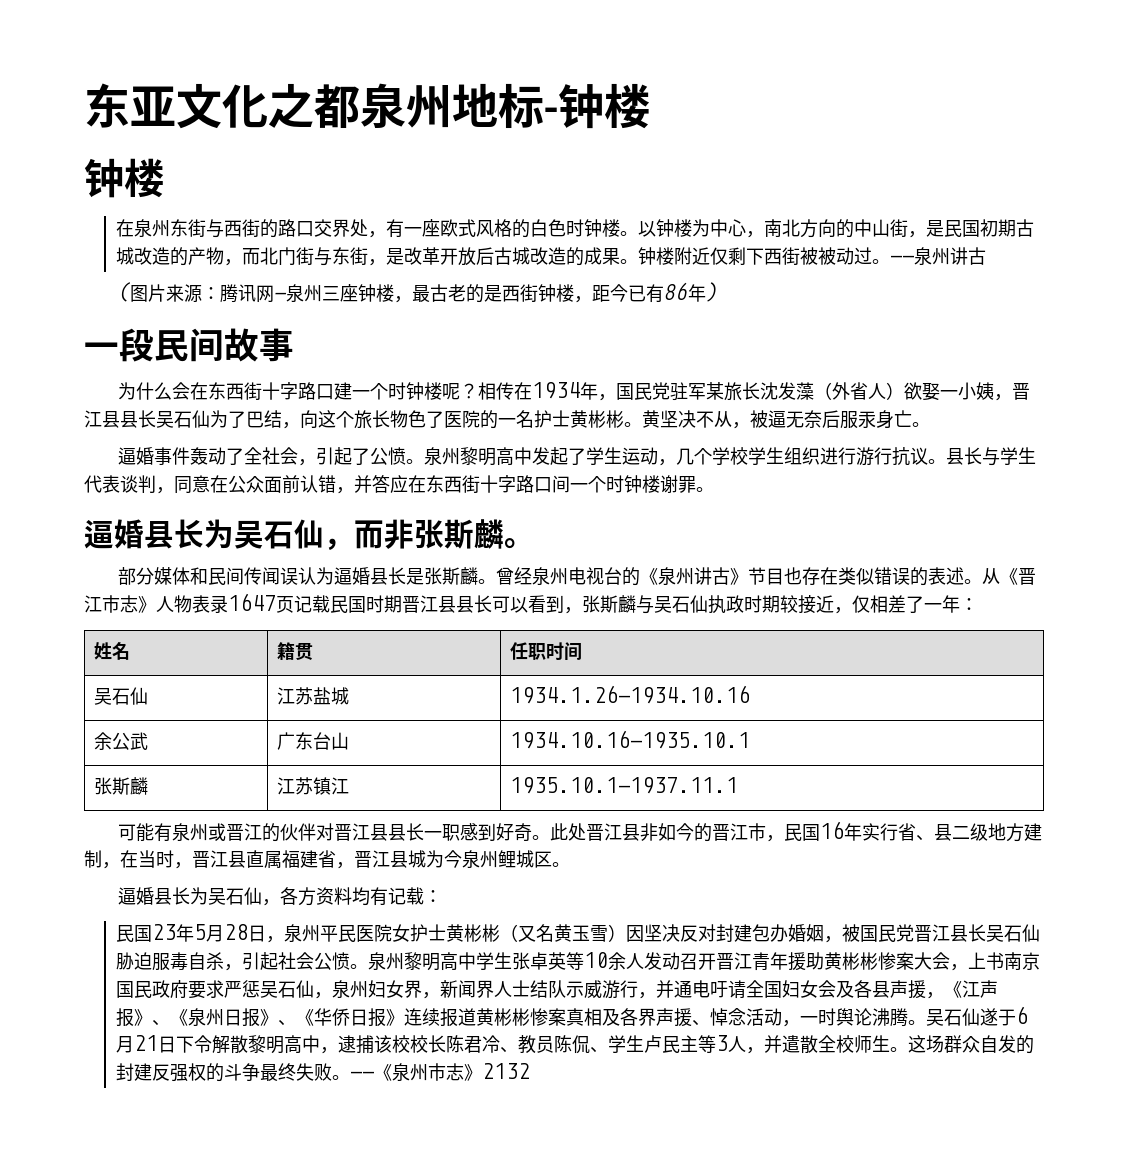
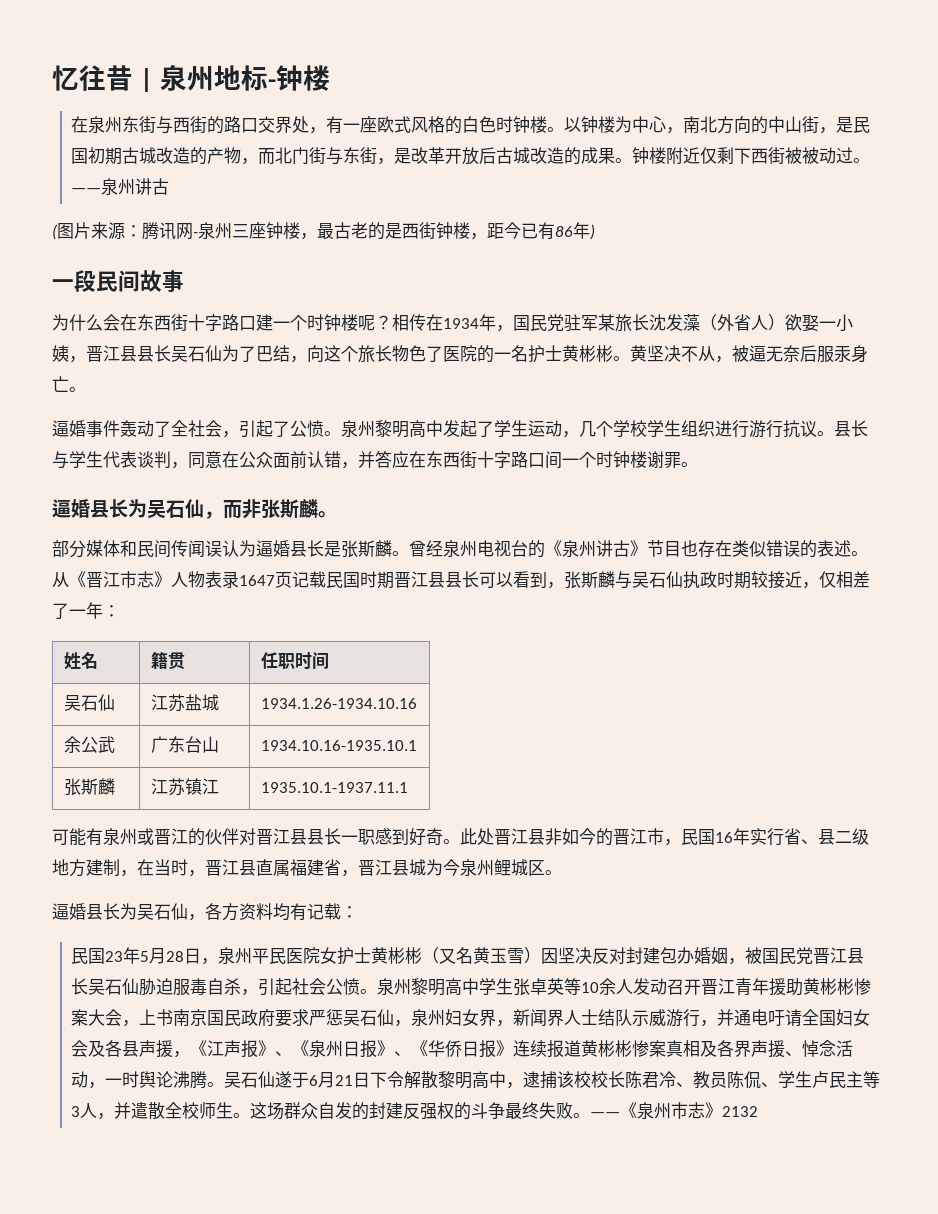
- 东亚文化之都泉州地标-钟楼
- 钟楼
+ 忆往昔 | 泉州地标-钟楼

